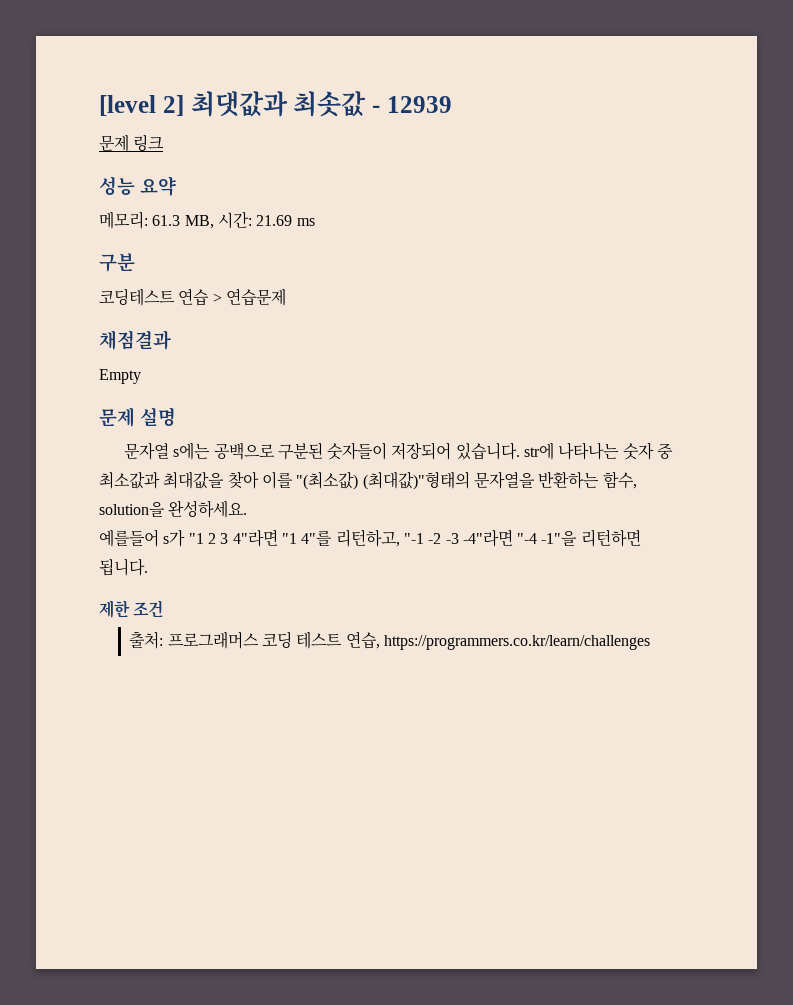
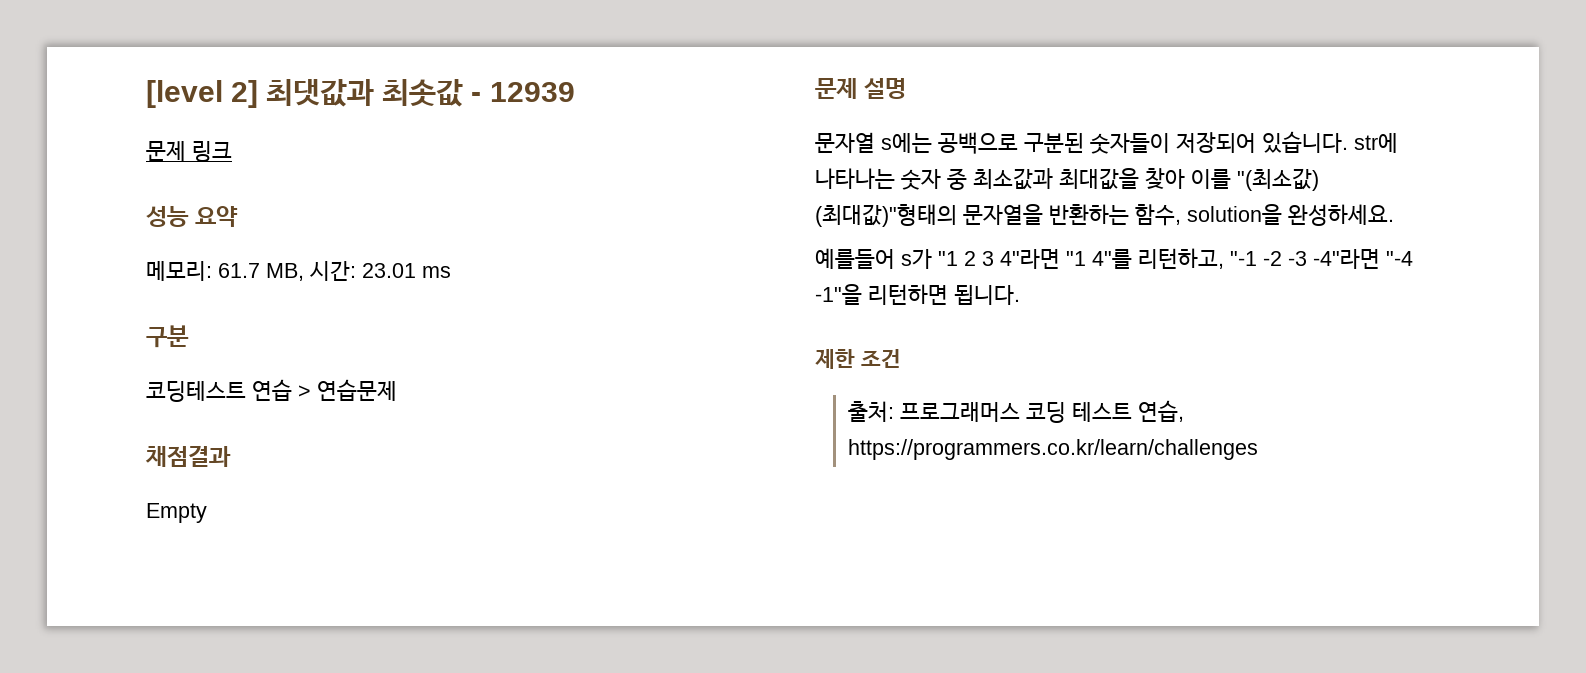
- 메모리: 61.3 MB, 시간: 21.69 ms
+ 메모리: 61.7 MB, 시간: 23.01 ms

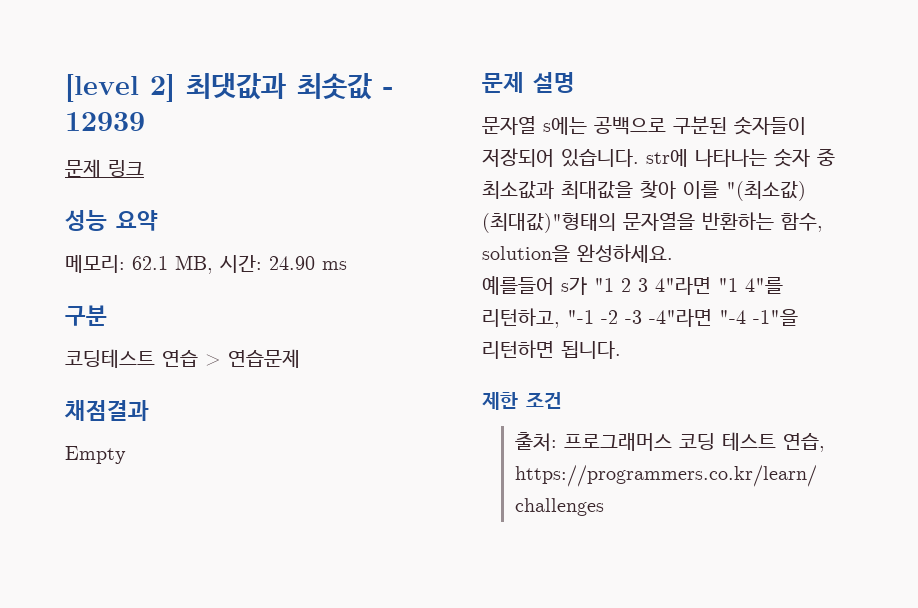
- 메모리: 61.7 MB, 시간: 23.01 ms
+ 메모리: 62.1 MB, 시간: 24.90 ms

